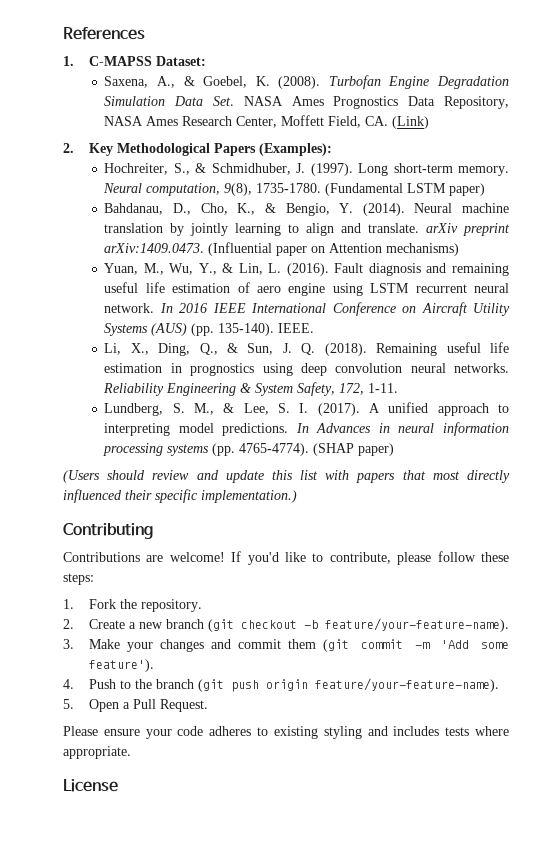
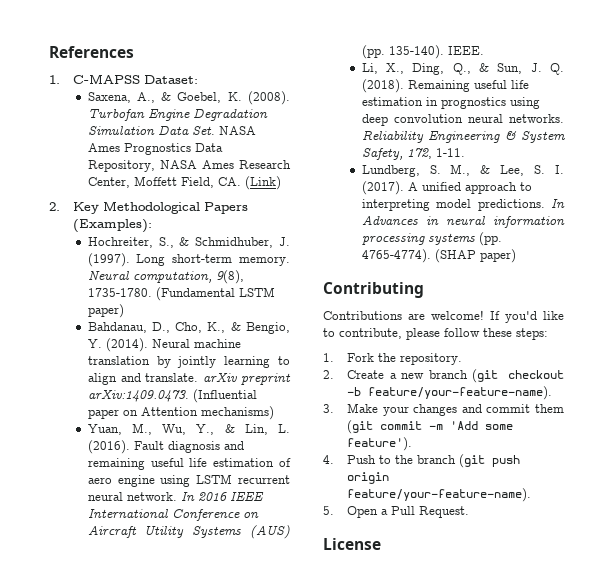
- (Users should review and update this list with papers that most directly influenced their specific implementation.)
- Please ensure your code adheres to existing styling and includes tests where appropriate.

